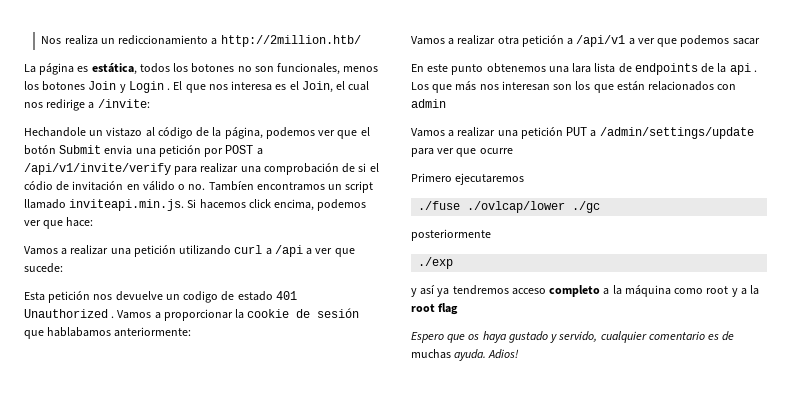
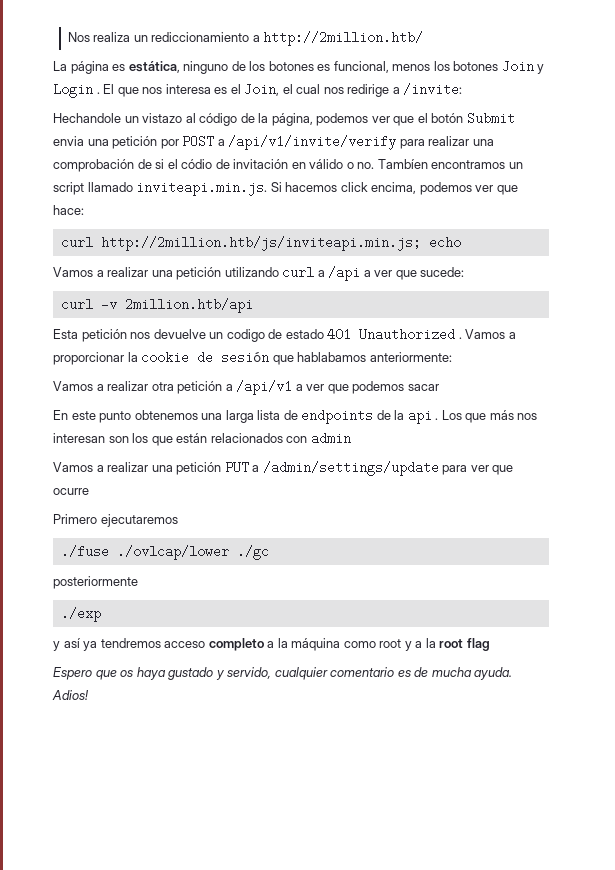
- La página es estática, todos los botones no son funcionales, menos los botones Join y Login .
+ La página es estática, ninguno de los botones es funcional, menos los botones Join y Login .
+ curl http://2million.htb/js/inviteapi.min.js; echo
+ curl -v 2million.htb/api
- En este punto obtenemos una lara lista de endpoints de la api .
+ En este punto obtenemos una larga lista de endpoints de la api .
- Espero que os haya gustado y servido, cualquier comentario es de muchas ayuda.
+ Espero que os haya gustado y servido, cualquier comentario es de mucha ayuda.

